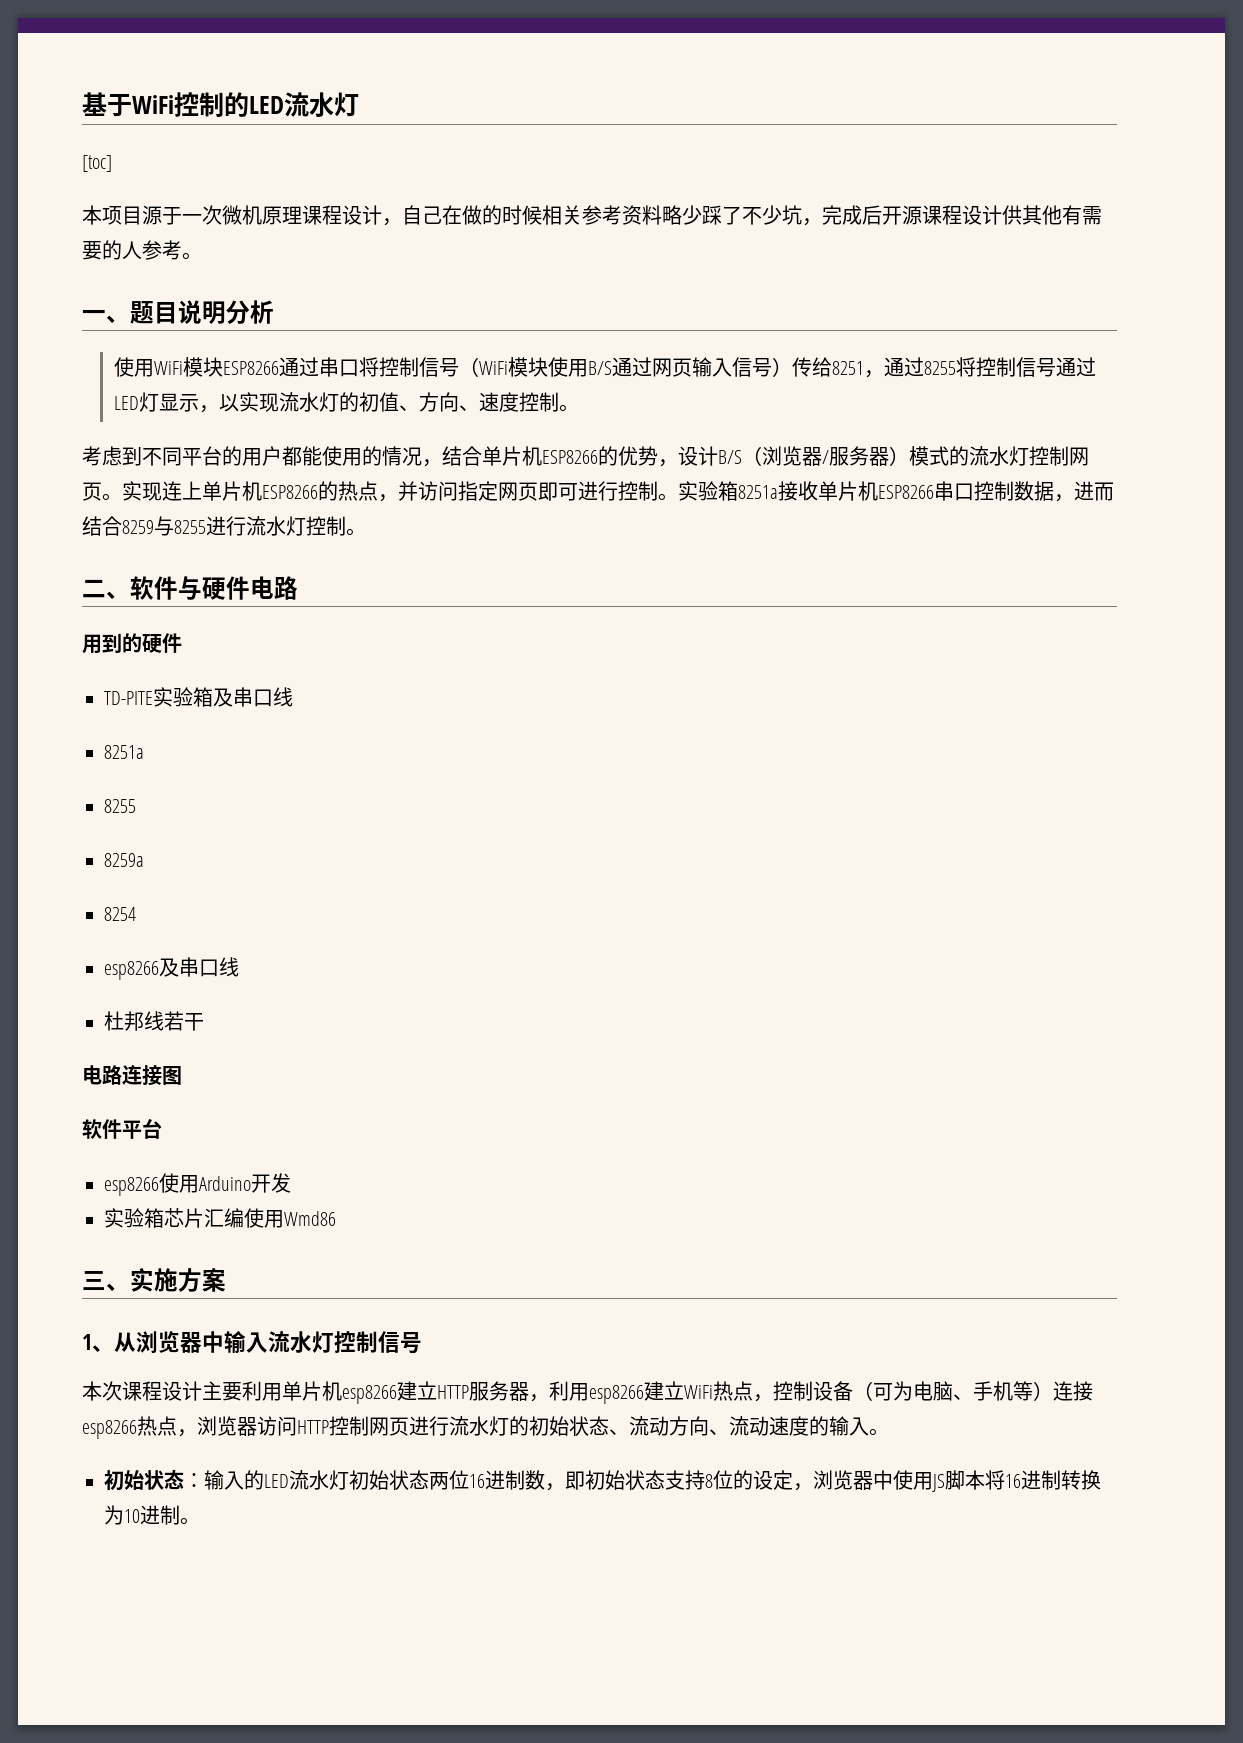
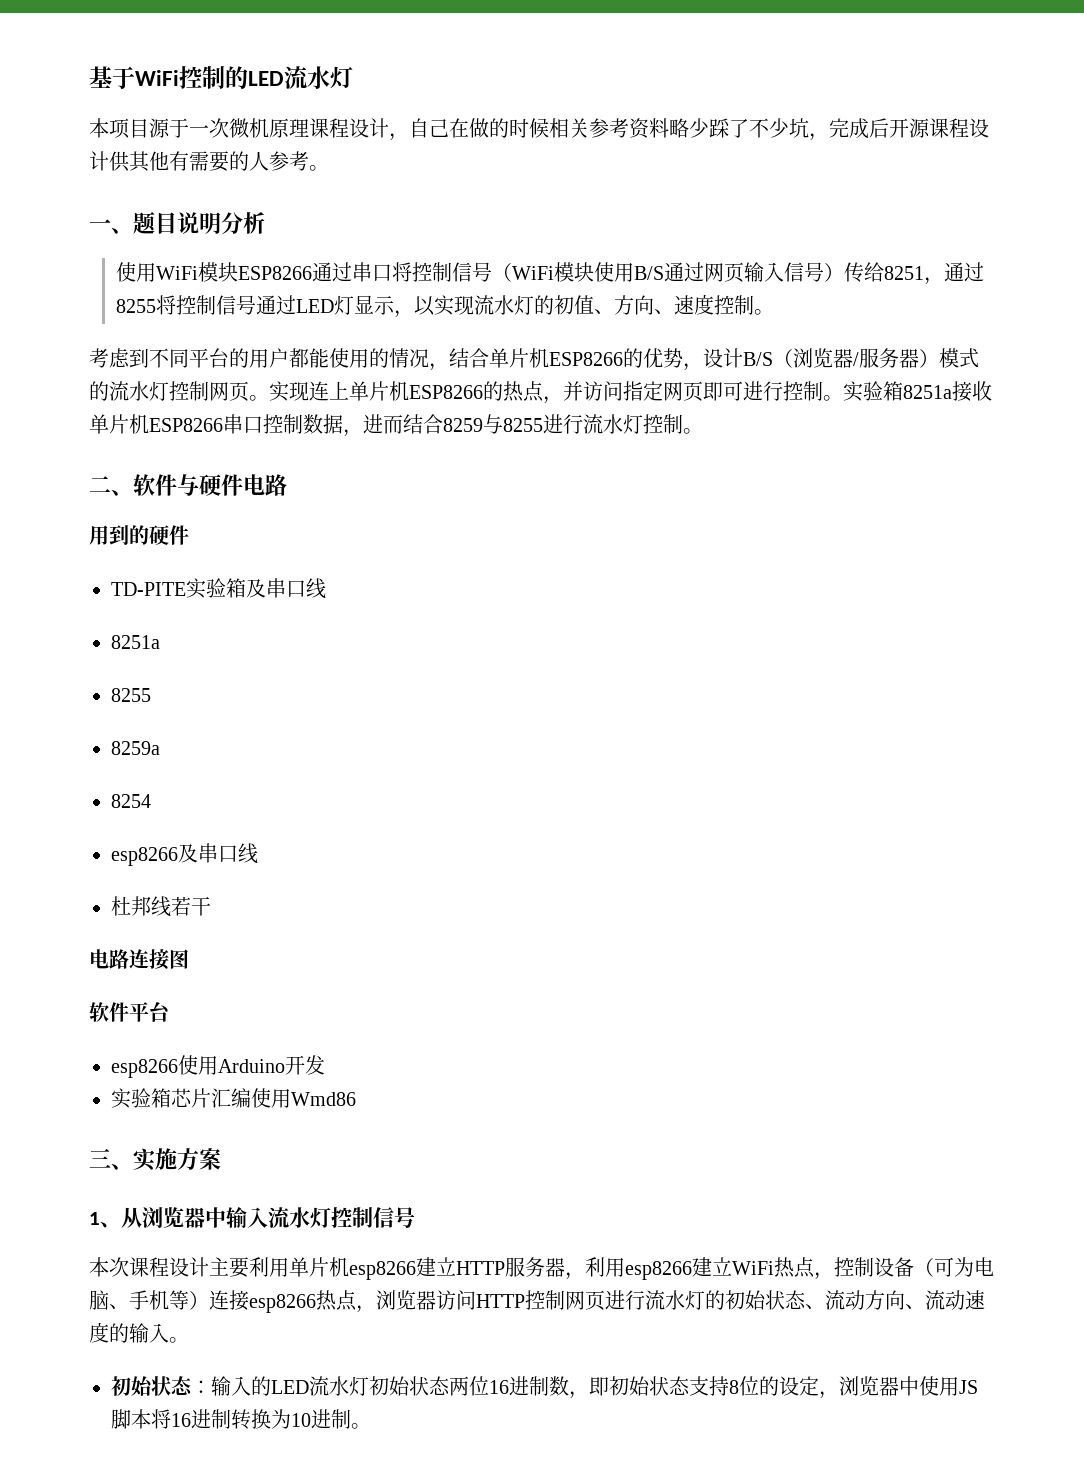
- [toc]

